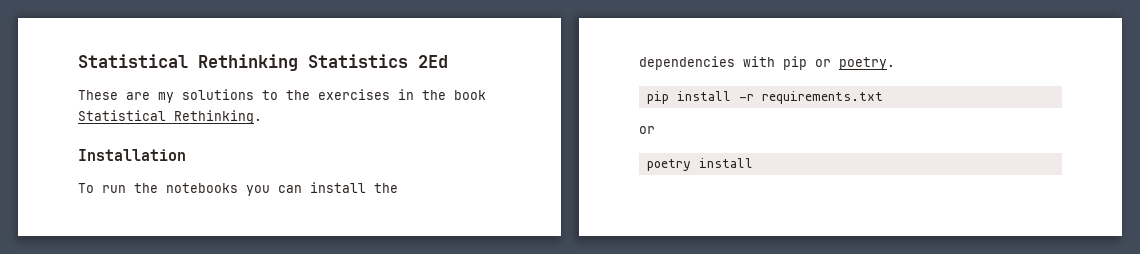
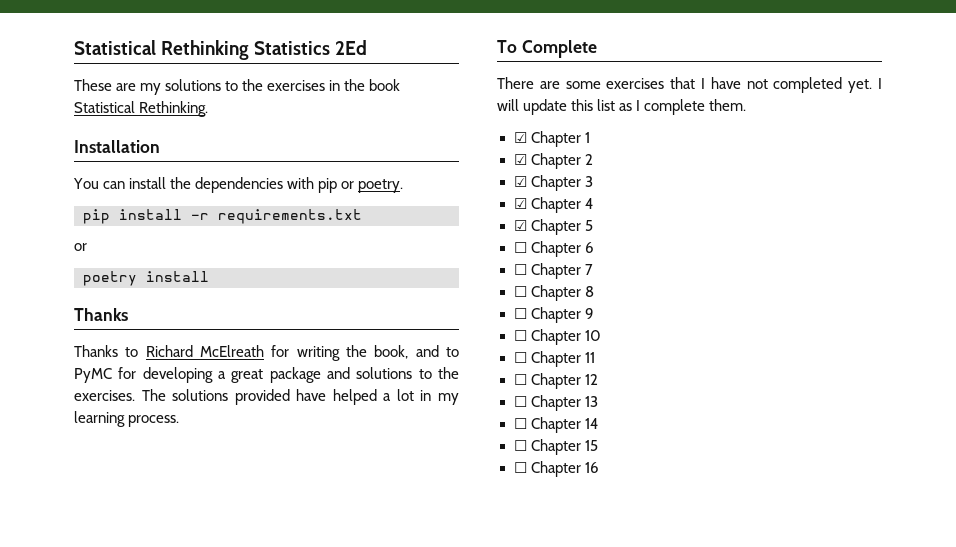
- To run the notebooks you can install the dependencies with pip or poetry.
+ You can install the dependencies with pip or poetry.
  poetry install
+ Thanks
+ Thanks to Richard McElreath for writing the book, and to PyMC for developing a great package and solutions to the exercises. The solutions provided have helped a lot in my learning process.
+ To Complete
+ There are some exercises that I have not completed yet. I will update this list as I complete them.
+ ☑ Chapter 1
+ ☑ Chapter 2
+ ☑ Chapter 3
+ ☑ Chapter 4
+ ☑ Chapter 5
+ ☐ Chapter 6
+ ☐ Chapter 7
+ ☐ Chapter 8
+ ☐ Chapter 9
+ ☐ Chapter 10
+ ☐ Chapter 11
+ ☐ Chapter 12
+ ☐ Chapter 13
+ ☐ Chapter 14
+ ☐ Chapter 15
+ ☐ Chapter 16

